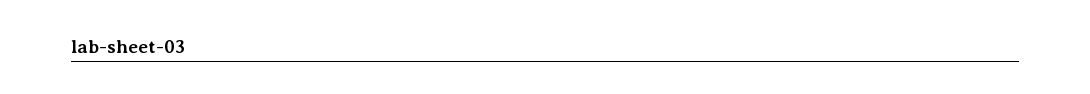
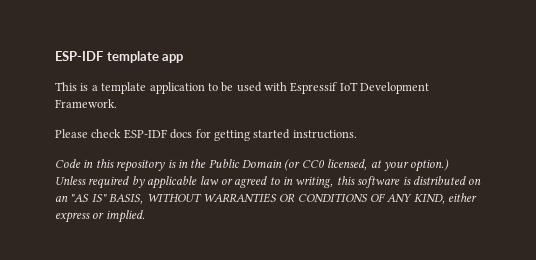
- lab-sheet-03
+ ESP-IDF template app
+ This is a template application to be used with Espressif IoT Development Framework.
+ Please check ESP-IDF docs for getting started instructions.
+ Code in this repository is in the Public Domain (or CC0 licensed, at your option.) Unless required by applicable law or agreed to in writing, this software is distributed on an "AS IS" BASIS, WITHOUT WARRANTIES OR CONDITIONS OF ANY KIND, either express or implied.

